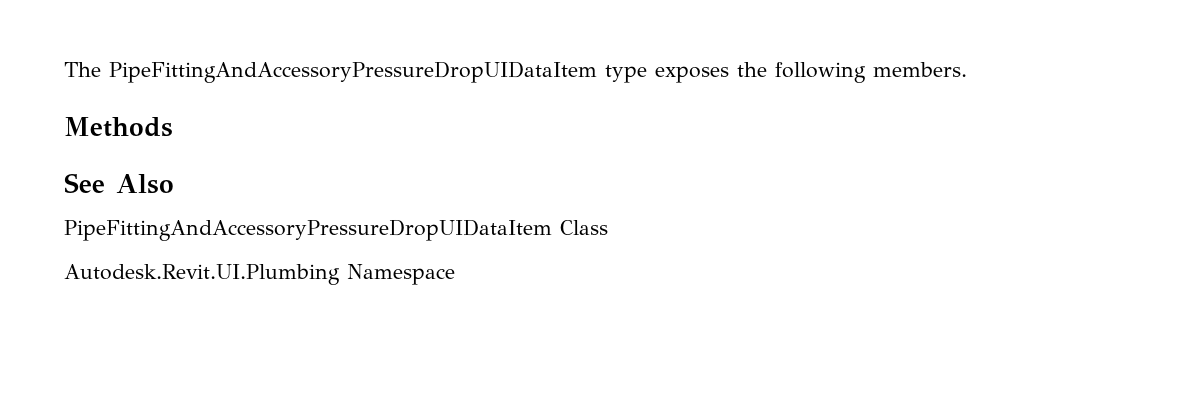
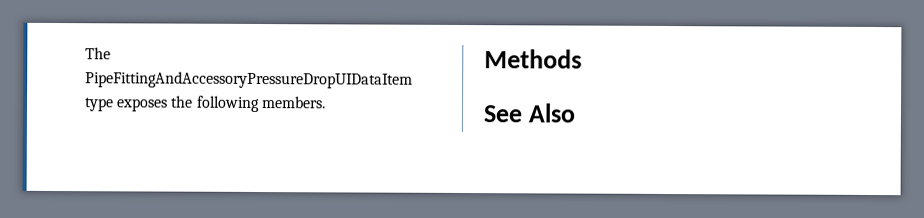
- PipeFittingAndAccessoryPressureDropUIDataItem Class
- Autodesk.Revit.UI.Plumbing Namespace

